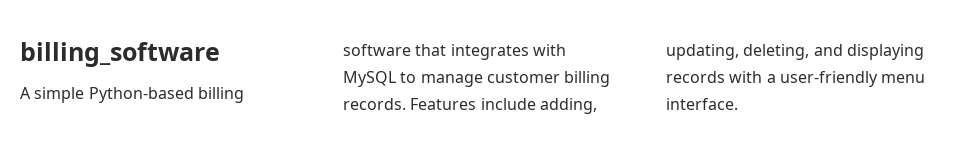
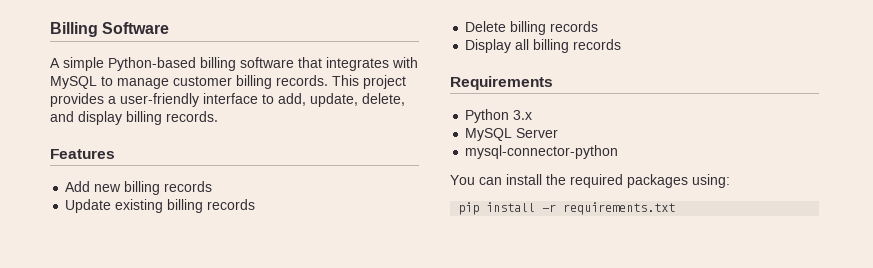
- billing_software
+ Billing Software
- Features include adding, updating, deleting, and displaying records with a user-friendly menu interface.
+ This project provides a user-friendly interface to add, update, delete, and display billing records.
+ Features
+ Add new billing records
+ Update existing billing records
+ Delete billing records
+ Display all billing records
+ Requirements
+ Python 3.x
+ MySQL Server
+ mysql-connector-python
+ You can install the required packages using:
+ pip install -r requirements.txt

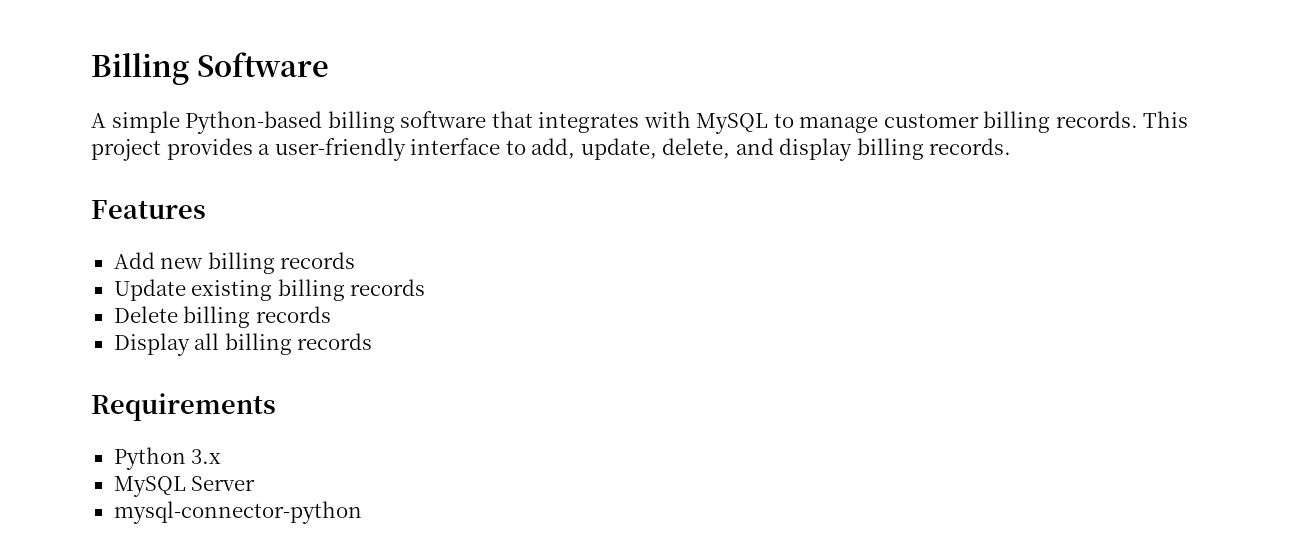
- You can install the required packages using:
- pip install -r requirements.txt

